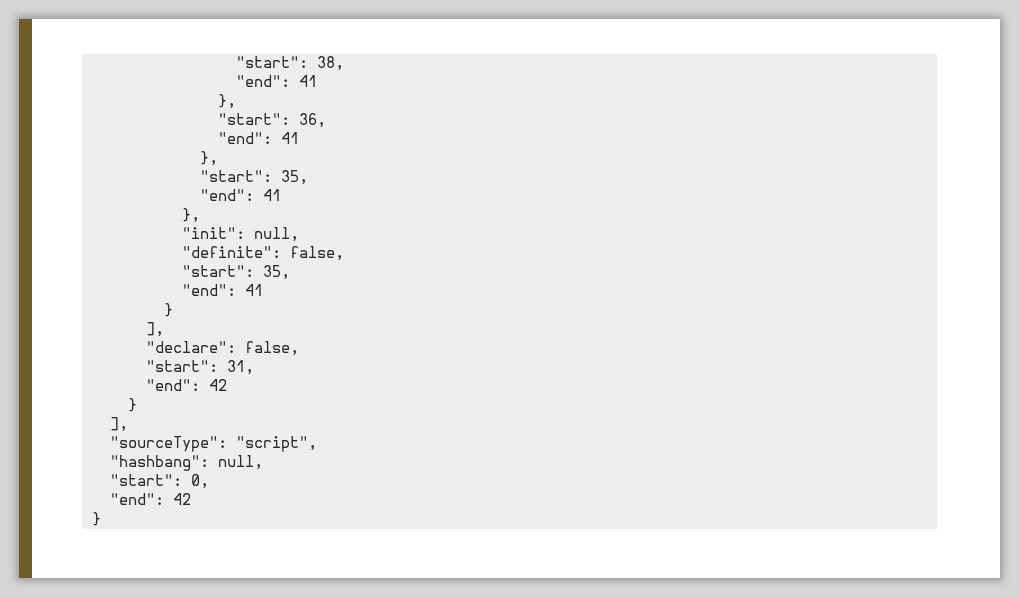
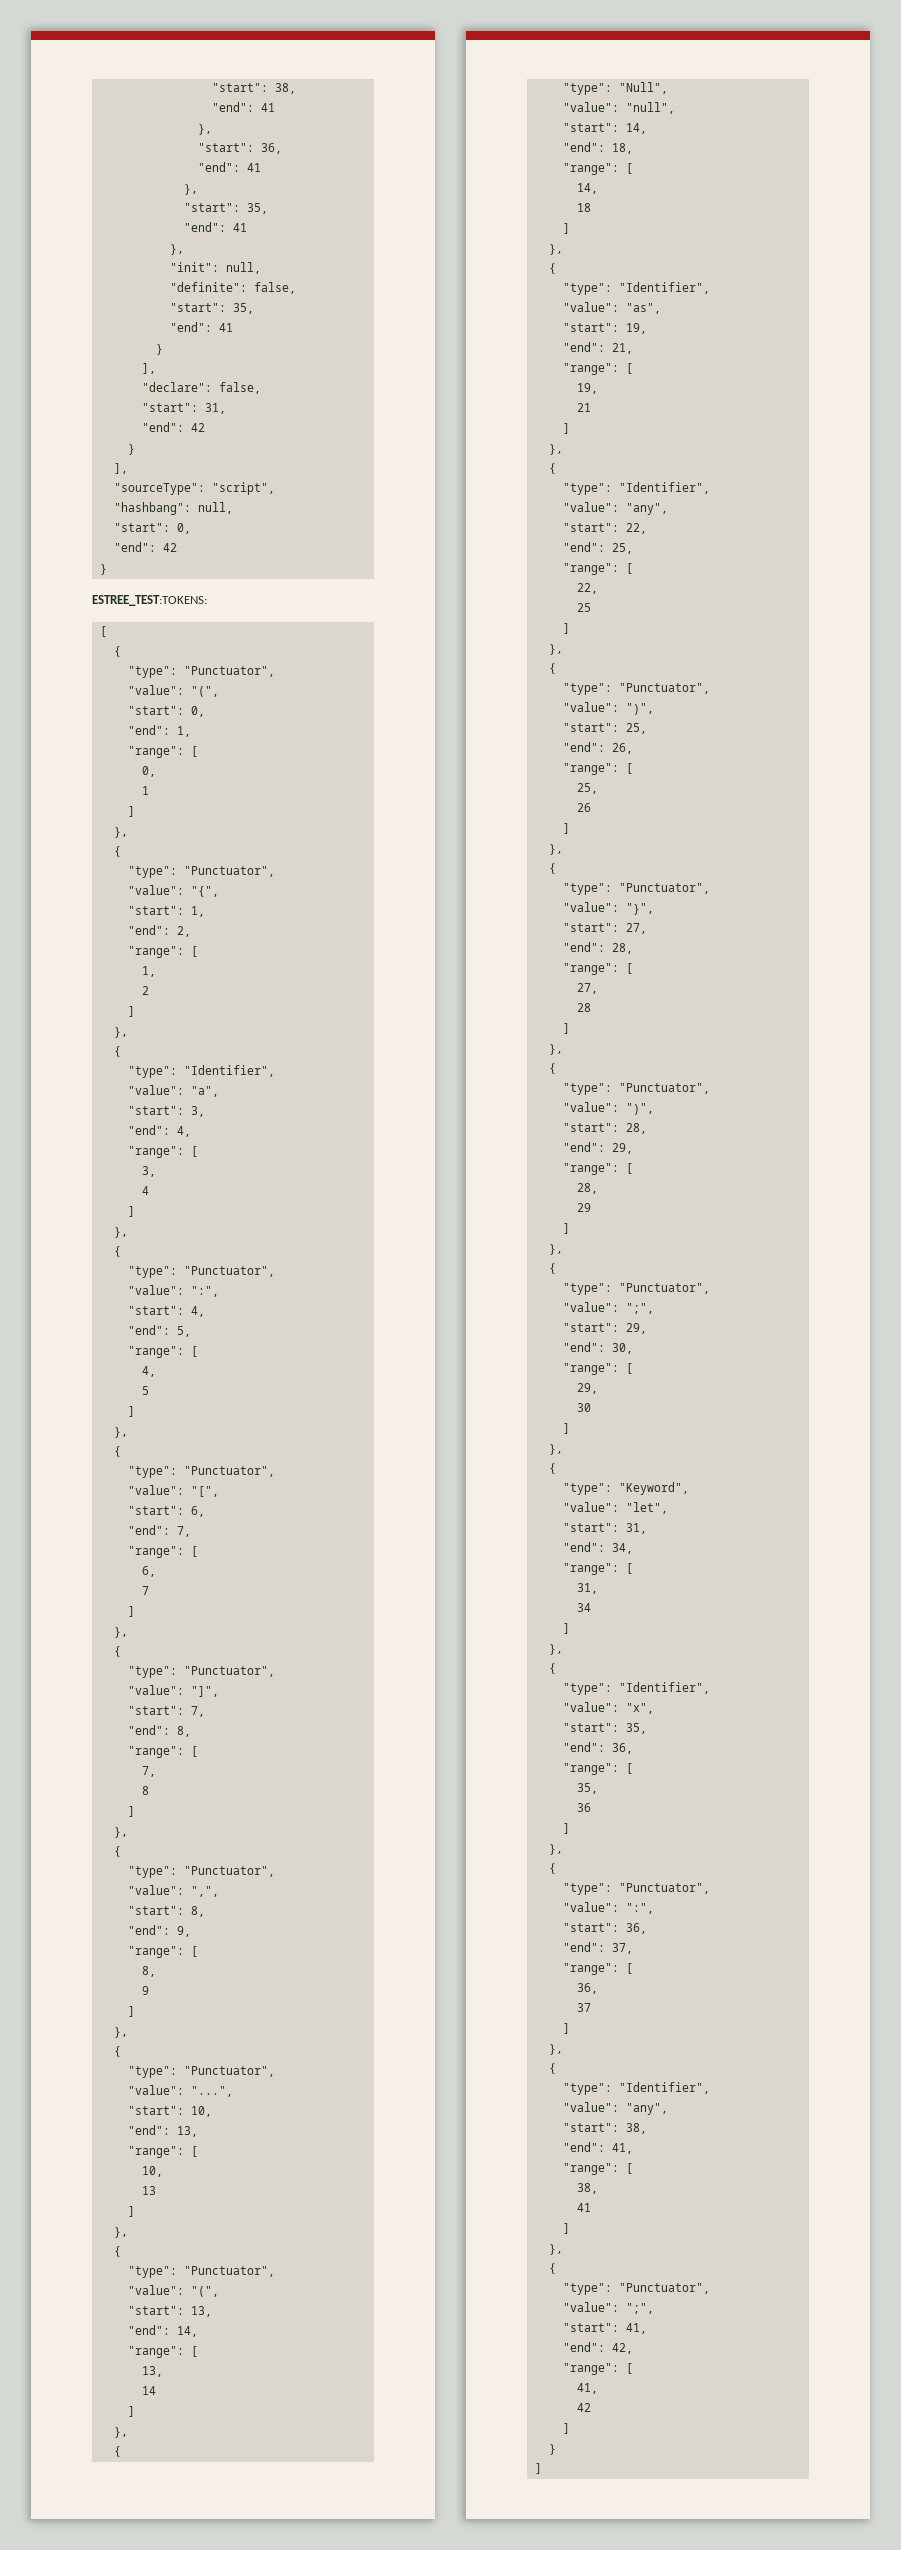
+ ESTREE_TEST:TOKENS:
+ [
+ {
+ "type": "Punctuator",
+ "value": "(",
+ "start": 0,
+ "end": 1,
+ "range": [
+ 0,
+ 1
+ ]
+ },
+ {
+ "type": "Punctuator",
+ "value": "{",
+ "start": 1,
+ "end": 2,
+ "range": [
+ 1,
+ 2
+ ]
+ },
+ {
+ "type": "Identifier",
+ "value": "a",
+ "start": 3,
+ "end": 4,
+ "range": [
+ 3,
+ 4
+ ]
+ },
+ {
+ "type": "Punctuator",
+ "value": ":",
+ "start": 4,
+ "end": 5,
+ "range": [
+ 4,
+ 5
+ ]
+ },
+ {
+ "type": "Punctuator",
+ "value": "[",
+ "start": 6,
+ "end": 7,
+ "range": [
+ 6,
+ 7
+ ]
+ },
+ {
+ "type": "Punctuator",
+ "value": "]",
+ "start": 7,
+ "end": 8,
+ "range": [
+ 7,
+ 8
+ ]
+ },
+ {
+ "type": "Punctuator",
+ "value": ",",
+ "start": 8,
+ "end": 9,
+ "range": [
+ 8,
+ 9
+ ]
+ },
+ {
+ "type": "Punctuator",
+ "value": "...",
+ "start": 10,
+ "end": 13,
+ "range": [
+ 10,
+ 13
+ ]
+ },
+ {
+ "type": "Punctuator",
+ "value": "(",
+ "start": 13,
+ "end": 14,
+ "range": [
+ 13,
+ 14
+ ]
+ },
+ {
+ "type": "Null",
+ "value": "null",
+ "start": 14,
+ "end": 18,
+ "range": [
+ 14,
+ 18
+ ]
+ },
+ {
+ "type": "Identifier",
+ "value": "as",
+ "start": 19,
+ "end": 21,
+ "range": [
+ 19,
+ 21
+ ]
+ },
+ {
+ "type": "Identifier",
+ "value": "any",
+ "start": 22,
+ "end": 25,
+ "range": [
+ 22,
+ 25
+ ]
+ },
+ {
+ "type": "Punctuator",
+ "value": ")",
+ "start": 25,
+ "end": 26,
+ "range": [
+ 25,
+ 26
+ ]
+ },
+ {
+ "type": "Punctuator",
+ "value": "}",
+ "start": 27,
+ "end": 28,
+ "range": [
+ 27,
+ 28
+ ]
+ },
+ {
+ "type": "Punctuator",
+ "value": ")",
+ "start": 28,
+ "end": 29,
+ "range": [
+ 28,
+ 29
+ ]
+ },
+ {
+ "type": "Punctuator",
+ "value": ";",
+ "start": 29,
+ "end": 30,
+ "range": [
+ 29,
+ 30
+ ]
+ },
+ {
+ "type": "Keyword",
+ "value": "let",
+ "start": 31,
+ "end": 34,
+ "range": [
+ 31,
+ 34
+ ]
+ },
+ {
+ "type": "Identifier",
+ "value": "x",
+ "start": 35,
+ "end": 36,
+ "range": [
+ 35,
+ 36
+ ]
+ },
+ {
+ "type": "Punctuator",
+ "value": ":",
+ "start": 36,
+ "end": 37,
+ "range": [
+ 36,
+ 37
+ ]
+ },
+ {
+ "type": "Identifier",
+ "value": "any",
+ "start": 38,
+ "end": 41,
+ "range": [
+ 38,
+ 41
+ ]
+ },
+ {
+ "type": "Punctuator",
+ "value": ";",
+ "start": 41,
+ "end": 42,
+ "range": [
+ 41,
+ 42
+ ]
+ }
+ ]

